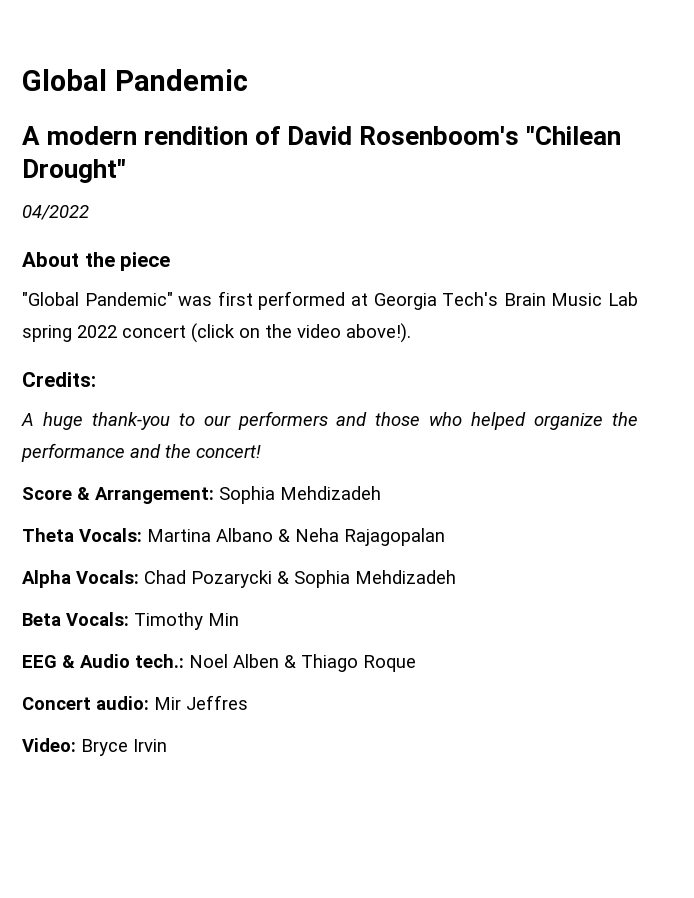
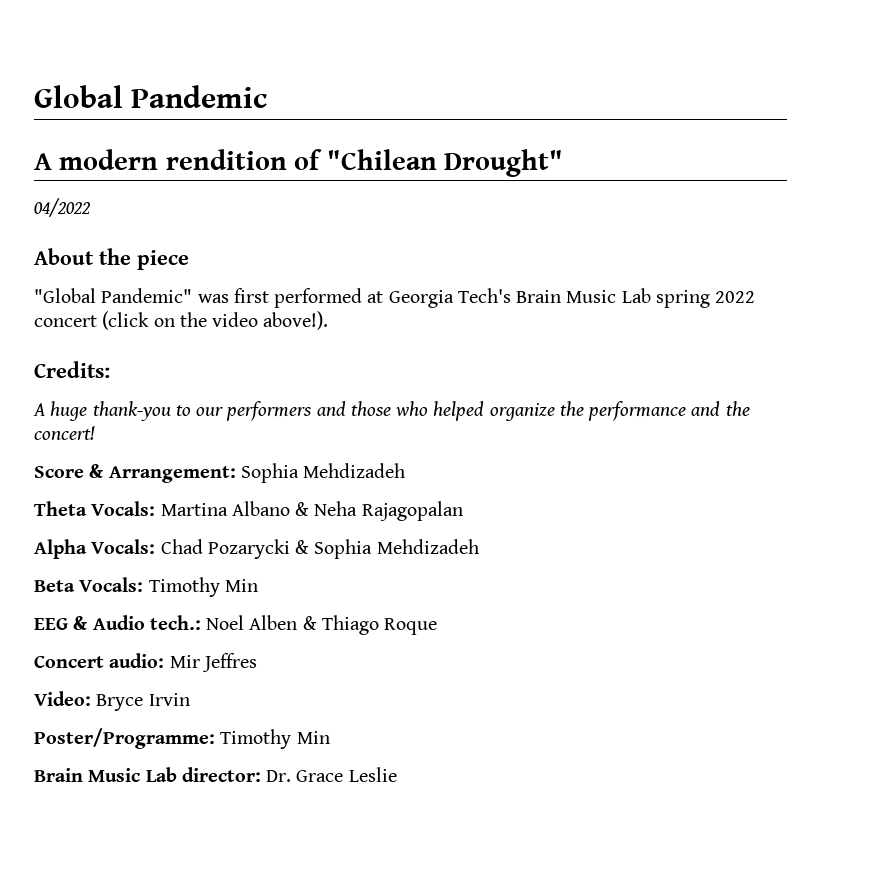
- A modern rendition of David Rosenboom's "Chilean Drought"
+ A modern rendition of "Chilean Drought"
+ Poster/Programme: Timothy Min
+ Brain Music Lab director: Dr. Grace Leslie

